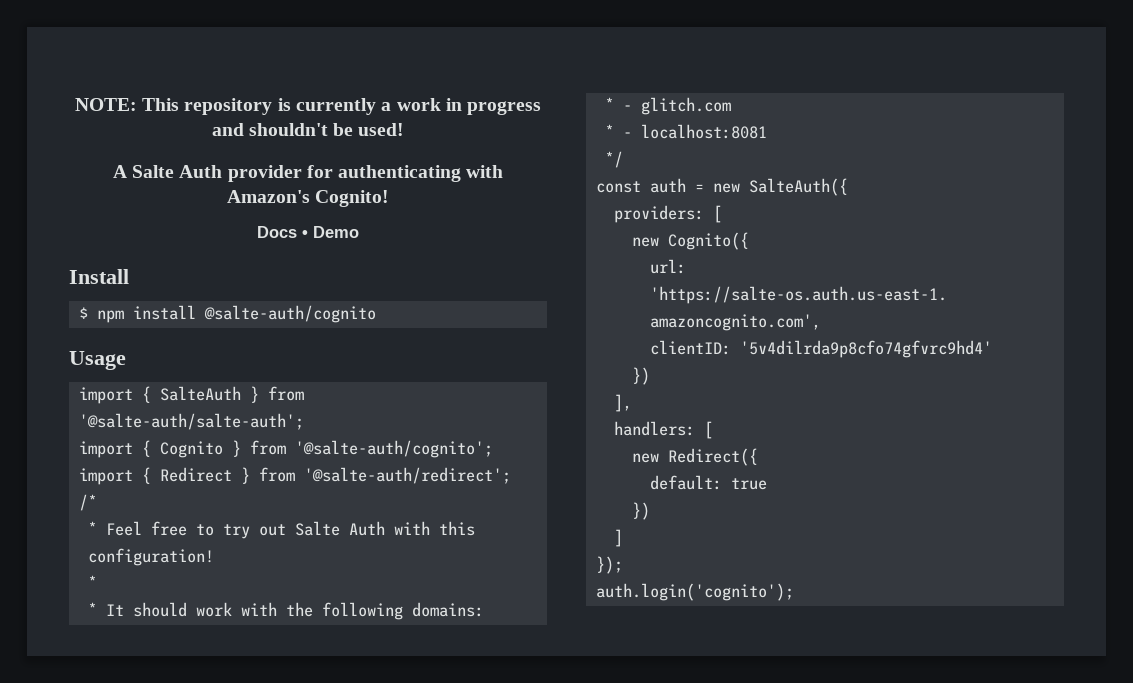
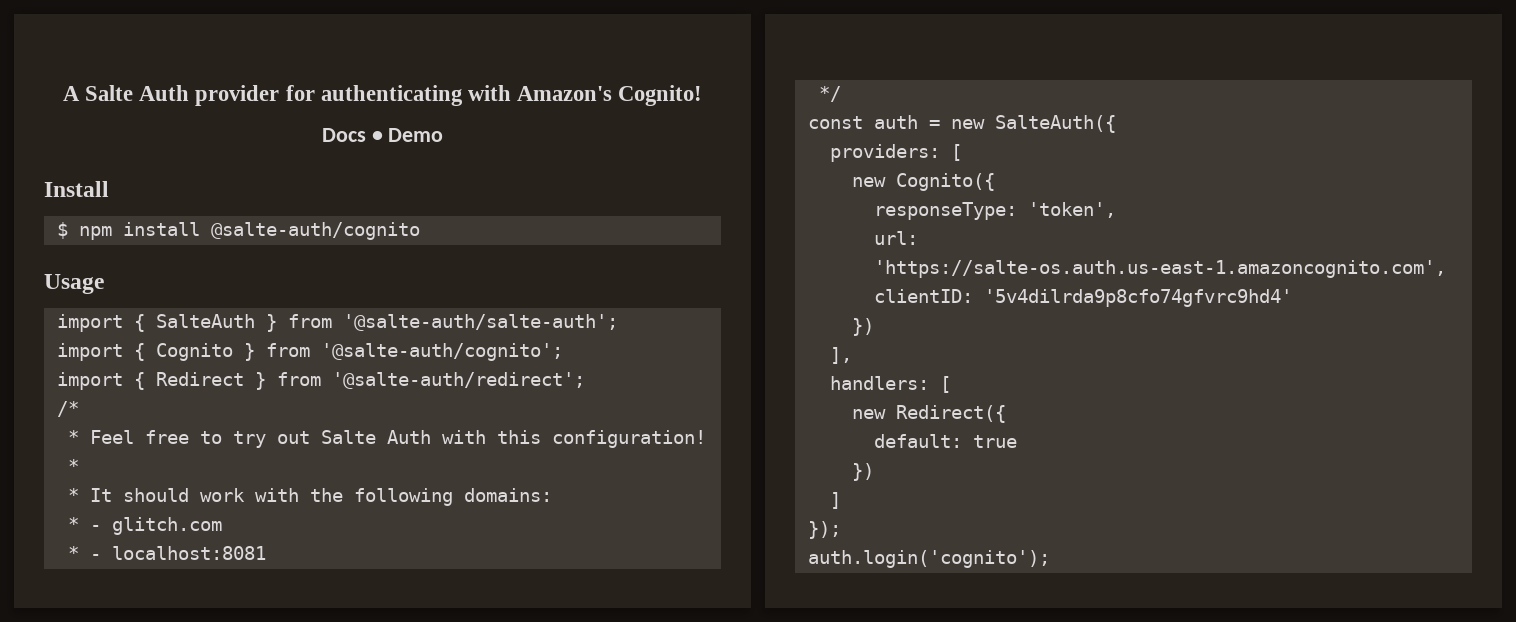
- NOTE: This repository is currently a work in progress and shouldn't be used!
+ responseType: 'token',

